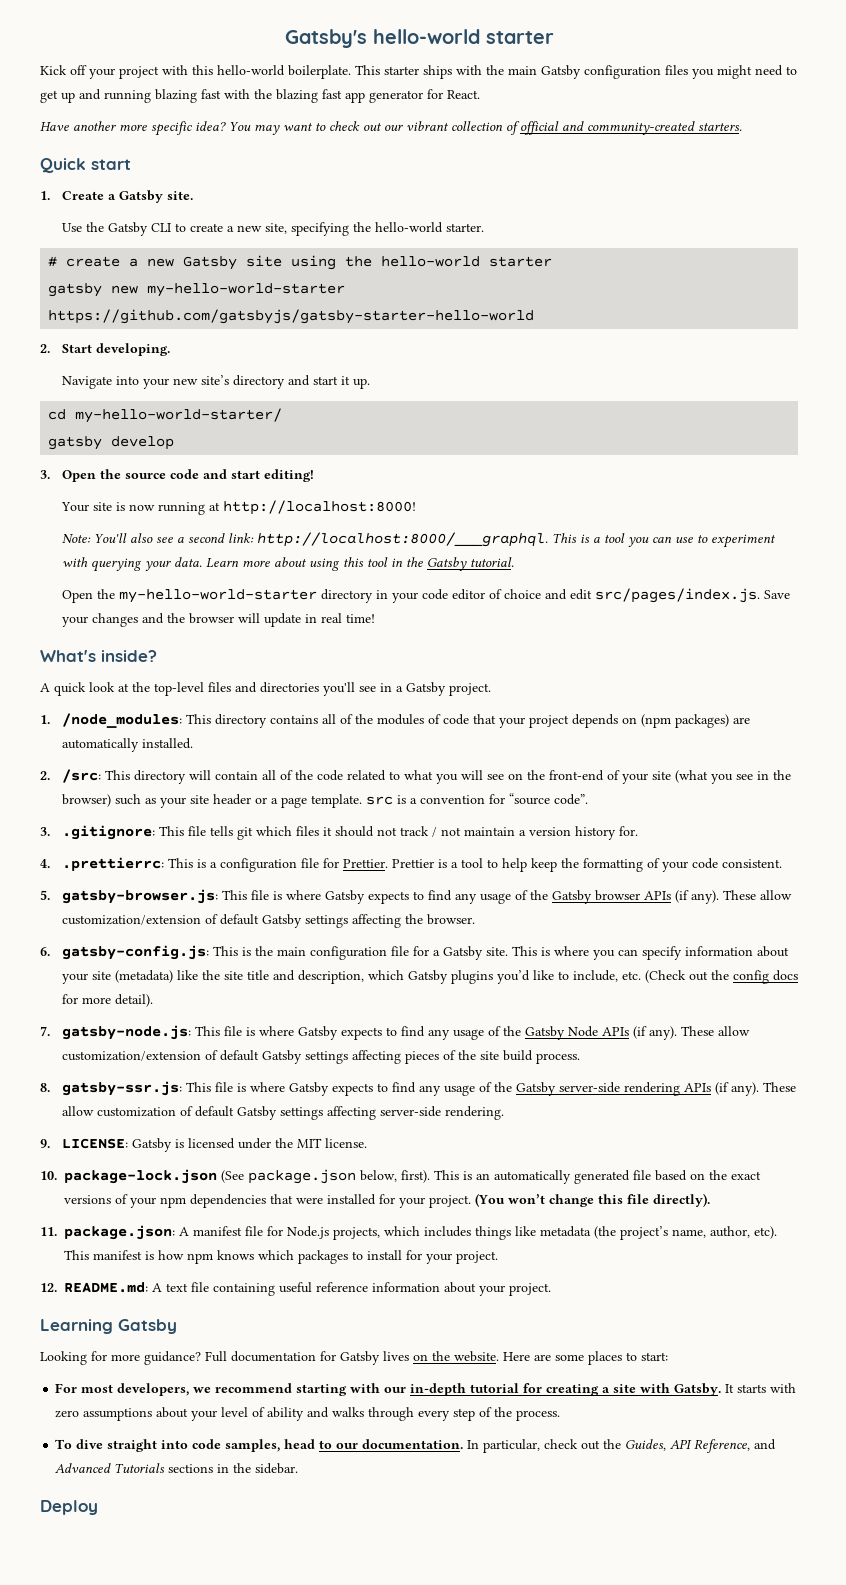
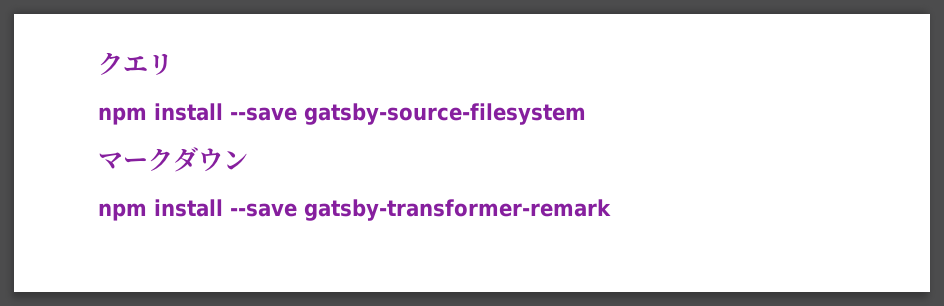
- Gatsby's hello-world starter
- Kick off your project with this hello-world boilerplate. This starter ships with the main Gatsby configuration files you might need to get up and running blazing fast with the blazing fast app generator for React.
- Have another more specific idea? You may want to check out our vibrant collection of official and community-created starters.
- Quick start
- 1. Create a Gatsby site.
- Use the Gatsby CLI to create a new site, specifying the hello-world starter.
- # create a new Gatsby site using the hello-world starter
- gatsby new my-hello-world-starter https://github.com/gatsbyjs/gatsby-starter-hello-world
- 2. Start developing.
- Navigate into your new site’s directory and start it up.
- cd my-hello-world-starter/
- gatsby develop
- 3. Open the source code and start editing!
- Your site is now running at http://localhost:8000!
- Note: You'll also see a second link: http://localhost:8000/___graphql. This is a tool you can use to experiment with querying your data. Learn more about using this tool in the Gatsby tutorial.
- Open the my-hello-world-starter directory in your code editor of choice and edit src/pages/index.js. Save your changes and the browser will update in real time!
- What's inside?
- A quick look at the top-level files and directories you'll see in a Gatsby project.
- 1. /node_modules: This directory contains all of the modules of code that your project depends on (npm packages) are automatically installed.
- 2. /src: This directory will contain all of the code related to what you will see on the front-end of your site (what you see in the browser) such as your site header or a page template. src is a convention for “source code”.
- 3. .gitignore: This file tells git which files it should not track / not maintain a version history for.
- 4. .prettierrc: This is a configuration file for Prettier. Prettier is a tool to help keep the formatting of your code consistent.
- 5. gatsby-browser.js: This file is where Gatsby expects to find any usage of the Gatsby browser APIs (if any). These allow customization/extension of default Gatsby settings affecting the browser.
- 6. gatsby-config.js: This is the main configuration file for a Gatsby site. This is where you can specify information about your site (metadata) like the site title and description, which Gatsby plugins you’d like to include, etc. (Check out the config docs for more detail).
- 7. gatsby-node.js: This file is where Gatsby expects to find any usage of the Gatsby Node APIs (if any). These allow customization/extension of default Gatsby settings affecting pieces of the site build process.
- 8. gatsby-ssr.js: This file is where Gatsby expects to find any usage of the Gatsby server-side rendering APIs (if any). These allow customization of default Gatsby settings affecting server-side rendering.
- 9. LICENSE: Gatsby is licensed under the MIT license.
- 10. package-lock.json (See package.json below, first). This is an automatically generated file based on the exact versions of your npm dependencies that were installed for your project. (You won’t change this file directly).
- 11. package.json: A manifest file for Node.js projects, which includes things like metadata (the project’s name, author, etc). This manifest is how npm knows which packages to install for your project.
- 12. README.md: A text file containing useful reference information about your project.
- Learning Gatsby
- Looking for more guidance? Full documentation for Gatsby lives on the website. Here are some places to start:
- For most developers, we recommend starting with our in-depth tutorial for creating a site with Gatsby. It starts with zero assumptions about your level of ability and walks through every step of the process.
- To dive straight into code samples, head to our documentation. In particular, check out the Guides, API Reference, and Advanced Tutorials sections in the sidebar.
- Deploy
+ クエリ
+ npm install --save gatsby-source-filesystem
+ マークダウン
+ npm install --save gatsby-transformer-remark

